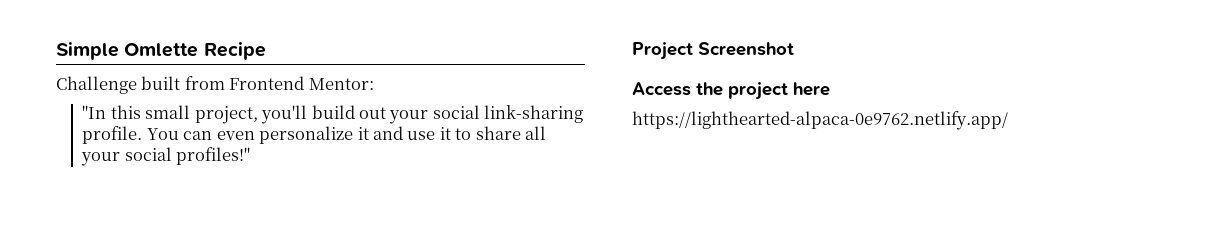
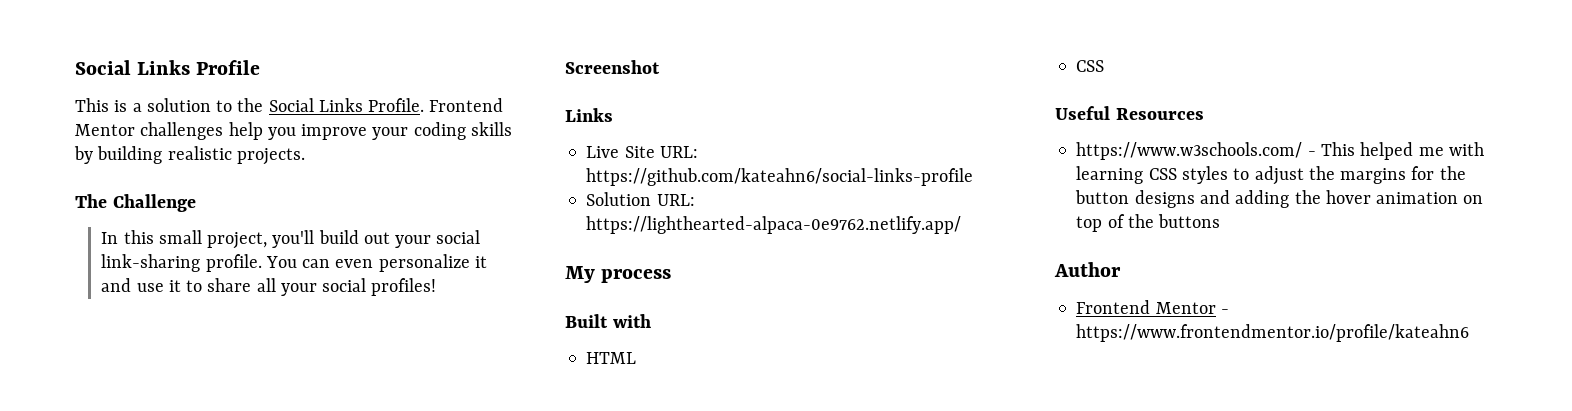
- Simple Omlette Recipe
- Challenge built from Frontend Mentor:
- "In this small project, you'll build out your social link-sharing profile.
+ Social Links Profile
+ This is a solution to the Social Links Profile. Frontend Mentor challenges help you improve your coding skills by building realistic projects.
+ The Challenge
+ In this small project, you'll build out your social link-sharing profile.
- You can even personalize it and use it to share all your social profiles!"
- Project Screenshot
- Access the project here
- https://lighthearted-alpaca-0e9762.netlify.app/
+ You can even personalize it and use it to share all your social profiles!
+ Screenshot
+ Links
+ Live Site URL: https://github.com/kateahn6/social-links-profile
+ Solution URL: https://lighthearted-alpaca-0e9762.netlify.app/
+ My process
+ Built with
+ HTML
+ CSS
+ Useful Resources
+ https://www.w3schools.com/ - This helped me with learning CSS styles to adjust the margins for the button designs and adding the hover animation on top of the buttons
+ Author
+ Frontend Mentor - https://www.frontendmentor.io/profile/kateahn6

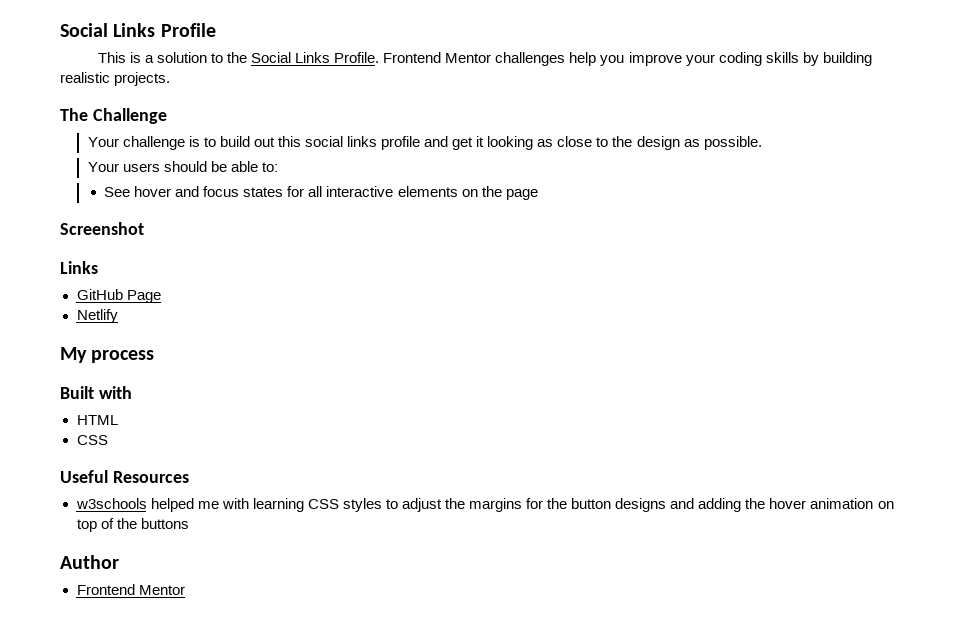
- In this small project, you'll build out your social link-sharing profile. You can even personalize it and use it to share all your social profiles!
+ Your challenge is to build out this social links profile and get it looking as close to the design as possible.
+ Your users should be able to:
+ See hover and focus states for all interactive elements on the page
  Screenshot
  Links
- Live Site URL: https://github.com/kateahn6/social-links-profile
- Solution URL: https://lighthearted-alpaca-0e9762.netlify.app/
+ GitHub Page
+ Netlify
- https://www.w3schools.com/ - This helped me with learning CSS styles to adjust the margins for the button designs and adding the hover animation on top of the buttons
+ w3schools helped me with learning CSS styles to adjust the margins for the button designs and adding the hover animation on top of the buttons
  Author
- Frontend Mentor - https://www.frontendmentor.io/profile/kateahn6
+ Frontend Mentor

